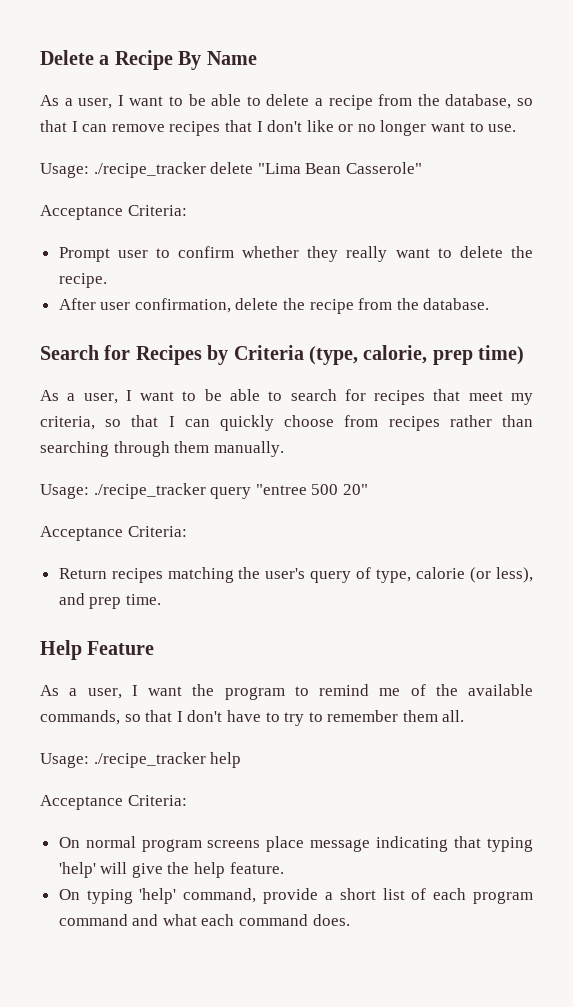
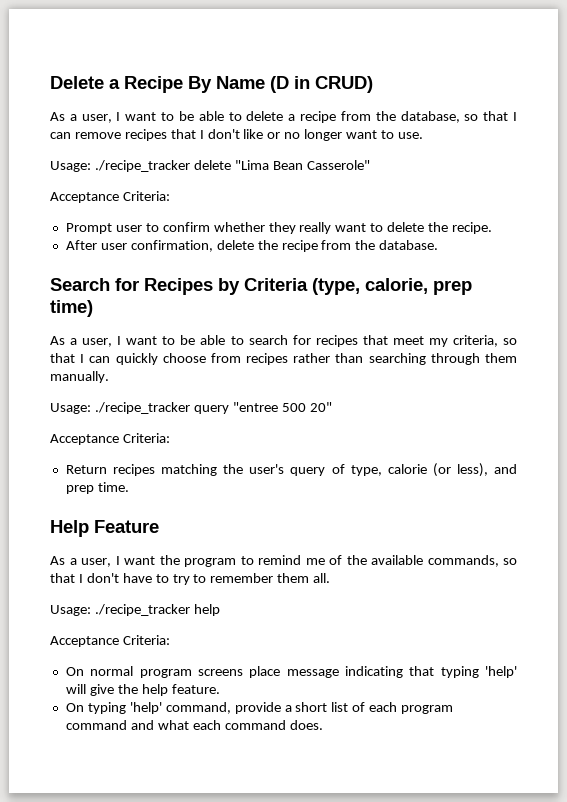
- Delete a Recipe By Name
+ Delete a Recipe By Name (D in CRUD)

